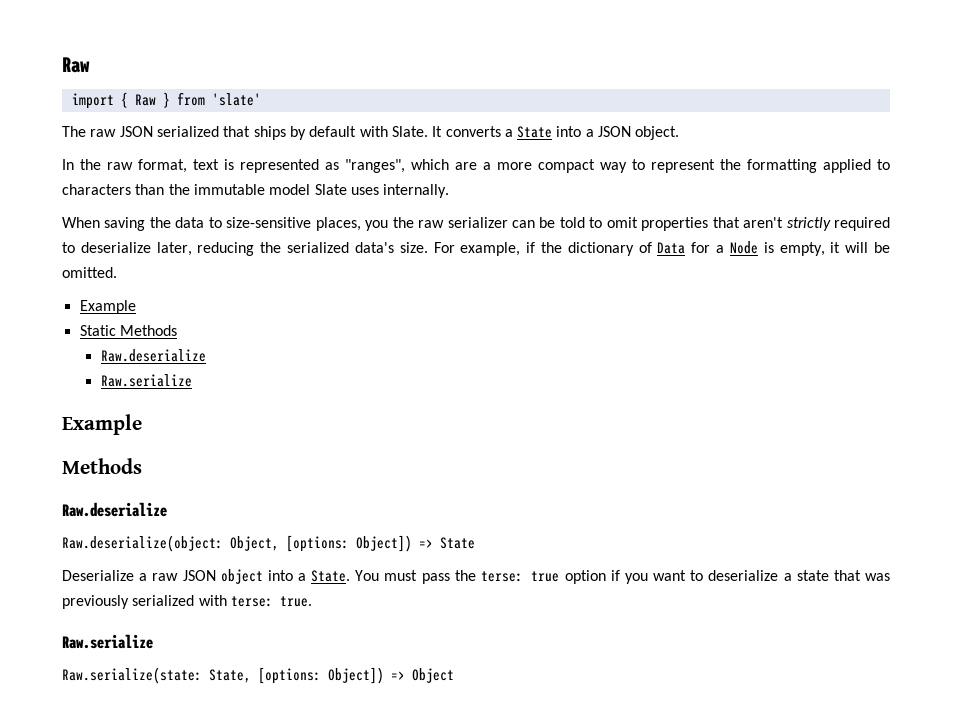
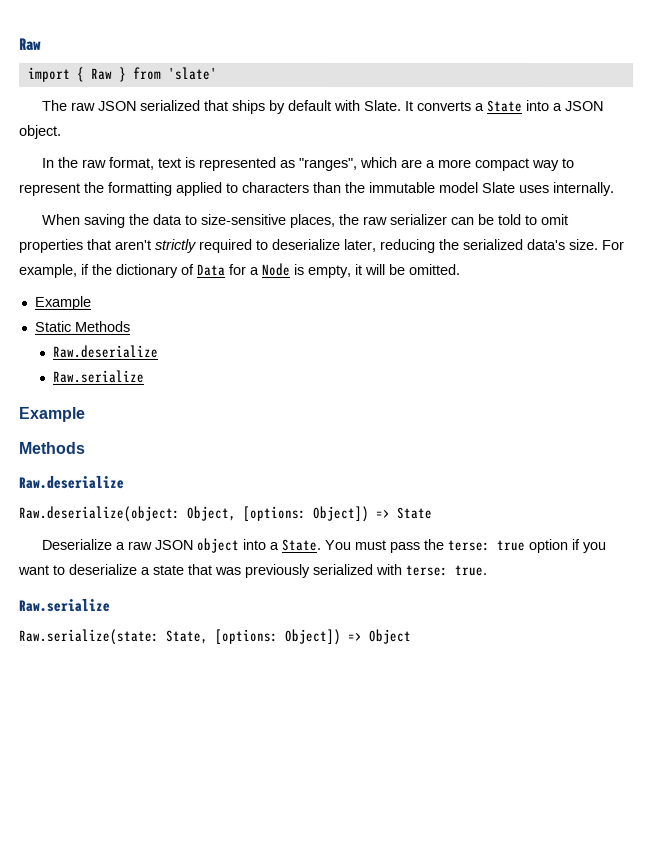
- When saving the data to size-sensitive places, you the raw serializer can be told to omit properties that aren't strictly required to deserialize later, reducing the serialized data's size.
+ When saving the data to size-sensitive places, the raw serializer can be told to omit properties that aren't strictly required to deserialize later, reducing the serialized data's size.

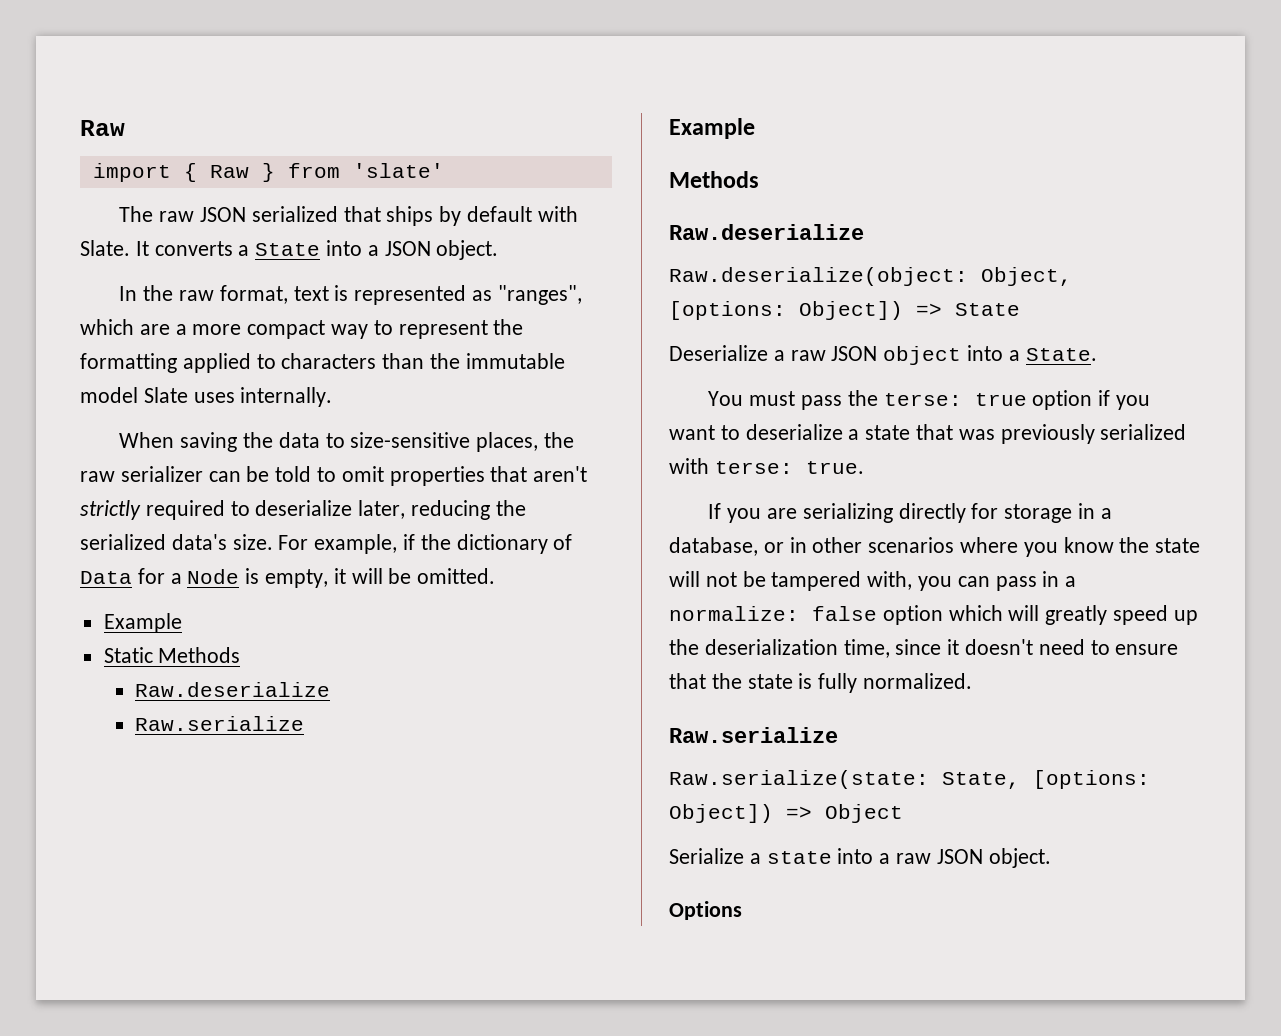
- Deserialize a raw JSON object into a State. You must pass the terse: true option if you want to deserialize a state that was previously serialized with terse: true.
+ Deserialize a raw JSON object into a State.
+ You must pass the terse: true option if you want to deserialize a state that was previously serialized with terse: true.
+ If you are serializing directly for storage in a database, or in other scenarios where you know the state will not be tampered with, you can pass in a normalize: false option which will greatly speed up the deserialization time, since it doesn't need to ensure that the state is fully normalized.
+ Serialize a state into a raw JSON object.
+ Options

